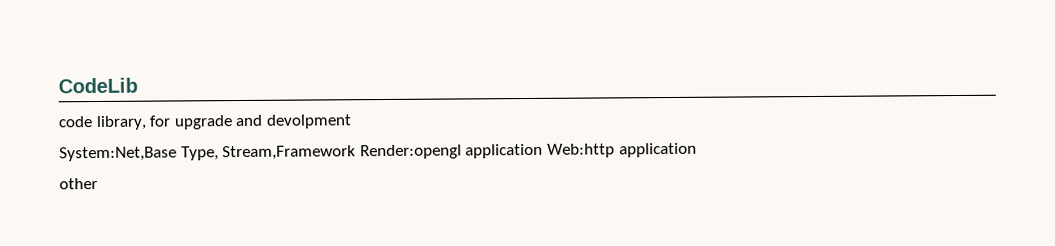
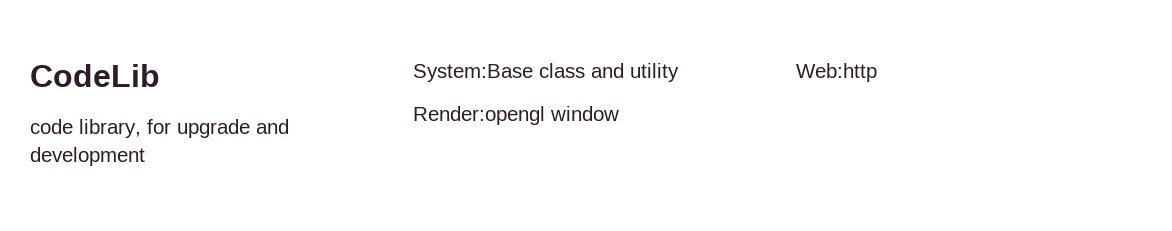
- code library, for upgrade and devolpment
- System:Net,Base Type, Stream,Framework Render:opengl application Web:http application
- other
+ code library, for upgrade and development
+ System:Base class and utility
+ Render:opengl window
+ Web:http

